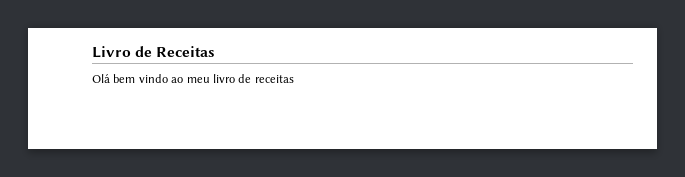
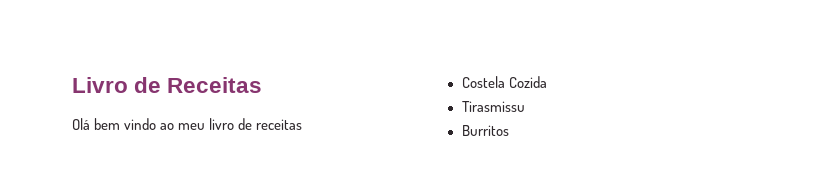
+ Costela Cozida
+ Tirasmissu
+ Burritos

